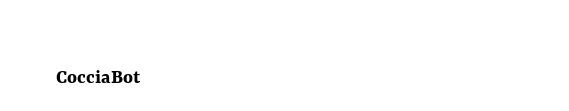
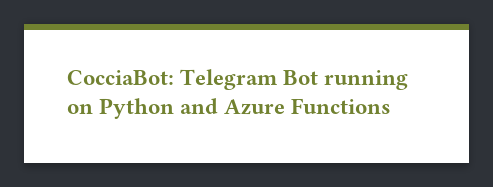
- CocciaBot
+ CocciaBot: Telegram Bot running on Python and Azure Functions

